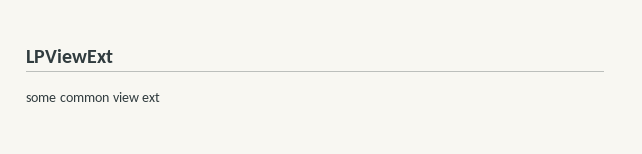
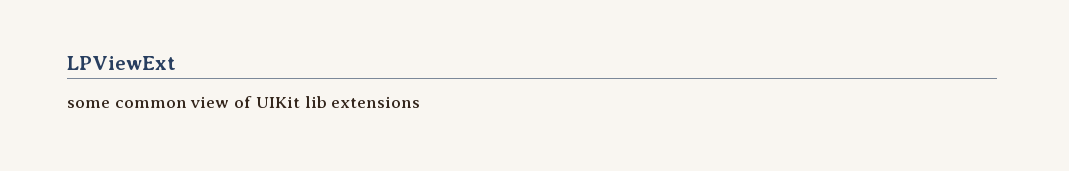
- some common view ext
+ some common view of UIKit lib extensions

